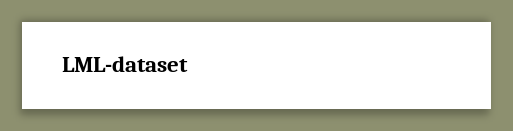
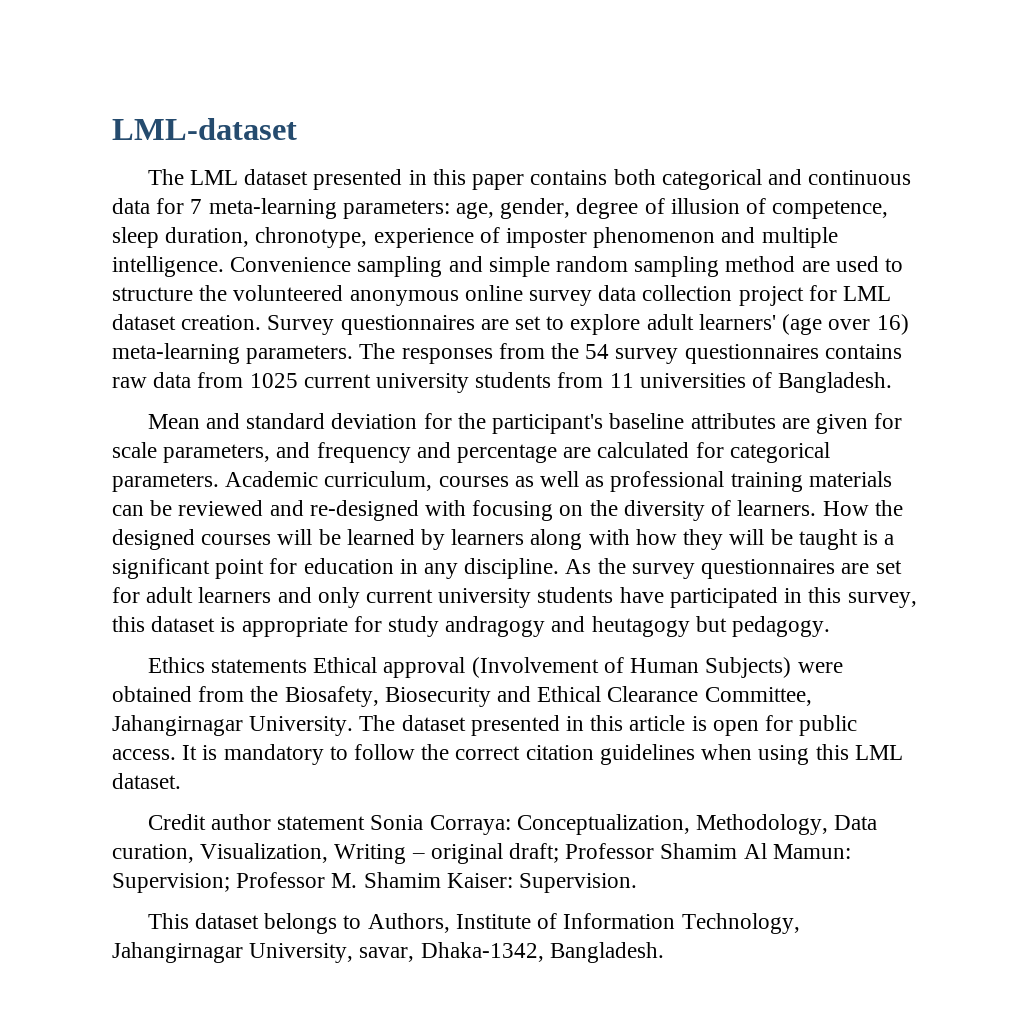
+ The LML dataset presented in this paper contains both categorical and continuous data for 7 meta-learning parameters: age, gender, degree of illusion of competence, sleep duration, chronotype, experience of imposter phenomenon and multiple intelligence. Convenience sampling and simple random sampling method are used to structure the volunteered anonymous online survey data collection project for LML dataset creation. Survey questionnaires are set to explore adult learners' (age over 16) meta-learning parameters. The responses from the 54 survey questionnaires contains raw data from 1025 current university students from 11 universities of Bangladesh.
+ Mean and standard deviation for the participant's baseline attributes are given for scale parameters, and frequency and percentage are calculated for categorical parameters. Academic curriculum, courses as well as professional training materials can be reviewed and re-designed with focusing on the diversity of learners. How the designed courses will be learned by learners along with how they will be taught is a significant point for education in any discipline. As the survey questionnaires are set for adult learners and only current university students have participated in this survey, this dataset is appropriate for study andragogy and heutagogy but pedagogy.
+ Ethics statements Ethical approval (Involvement of Human Subjects) were obtained from the Biosafety, Biosecurity and Ethical Clearance Committee, Jahangirnagar University. The dataset presented in this article is open for public access. It is mandatory to follow the correct citation guidelines when using this LML dataset.
+ Credit author statement Sonia Corraya: Conceptualization, Methodology, Data curation, Visualization, Writing – original draft; Professor Shamim Al Mamun: Supervision; Professor M. Shamim Kaiser: Supervision.
+ This dataset belongs to Authors, Institute of Information Technology, Jahangirnagar University, savar, Dhaka-1342, Bangladesh.

